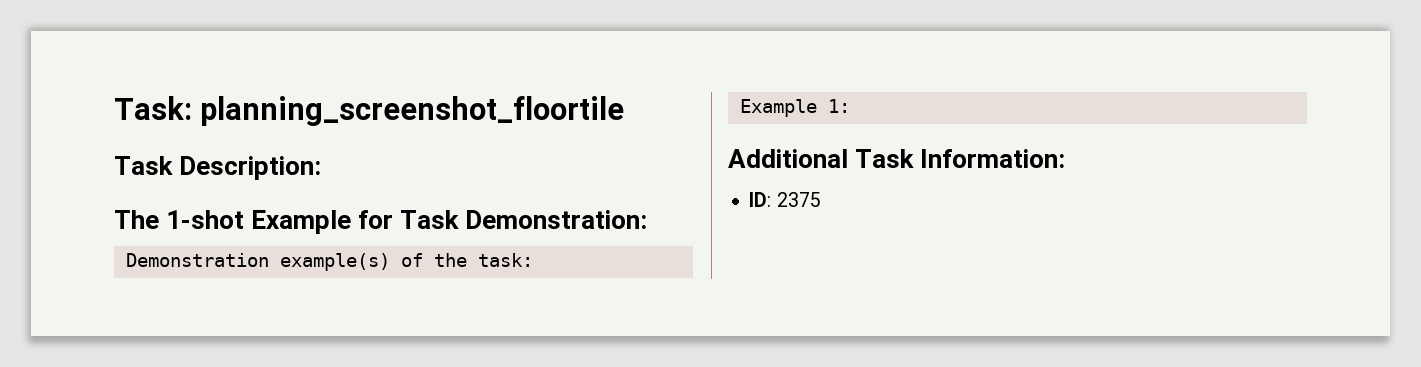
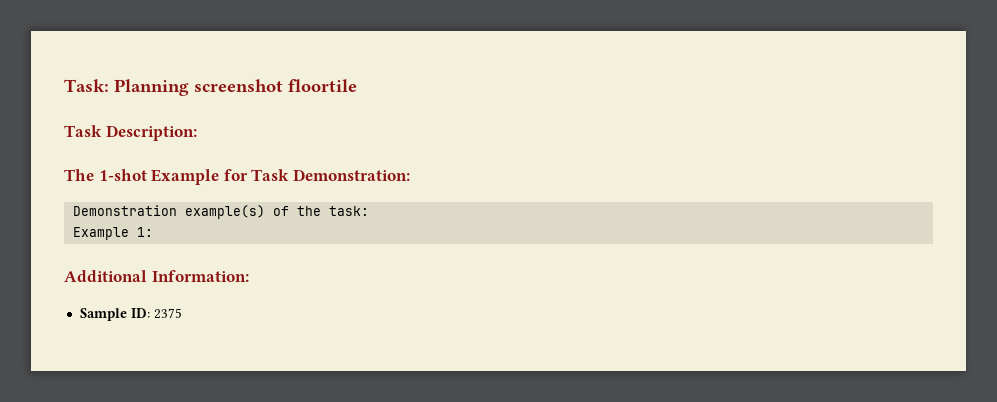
- Task: planning_screenshot_floortile
+ Task: Planning screenshot floortile
- Additional Task Information:
+ Additional Information:
- ID: 2375
+ Sample ID: 2375

